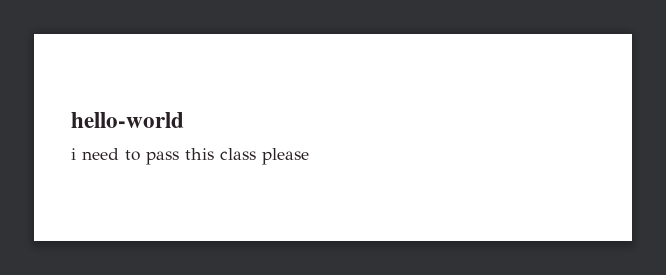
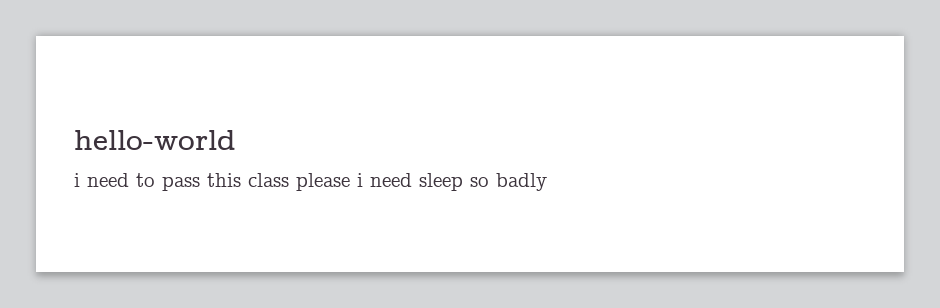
- i need to pass this class please
+ i need to pass this class please i need sleep so badly

